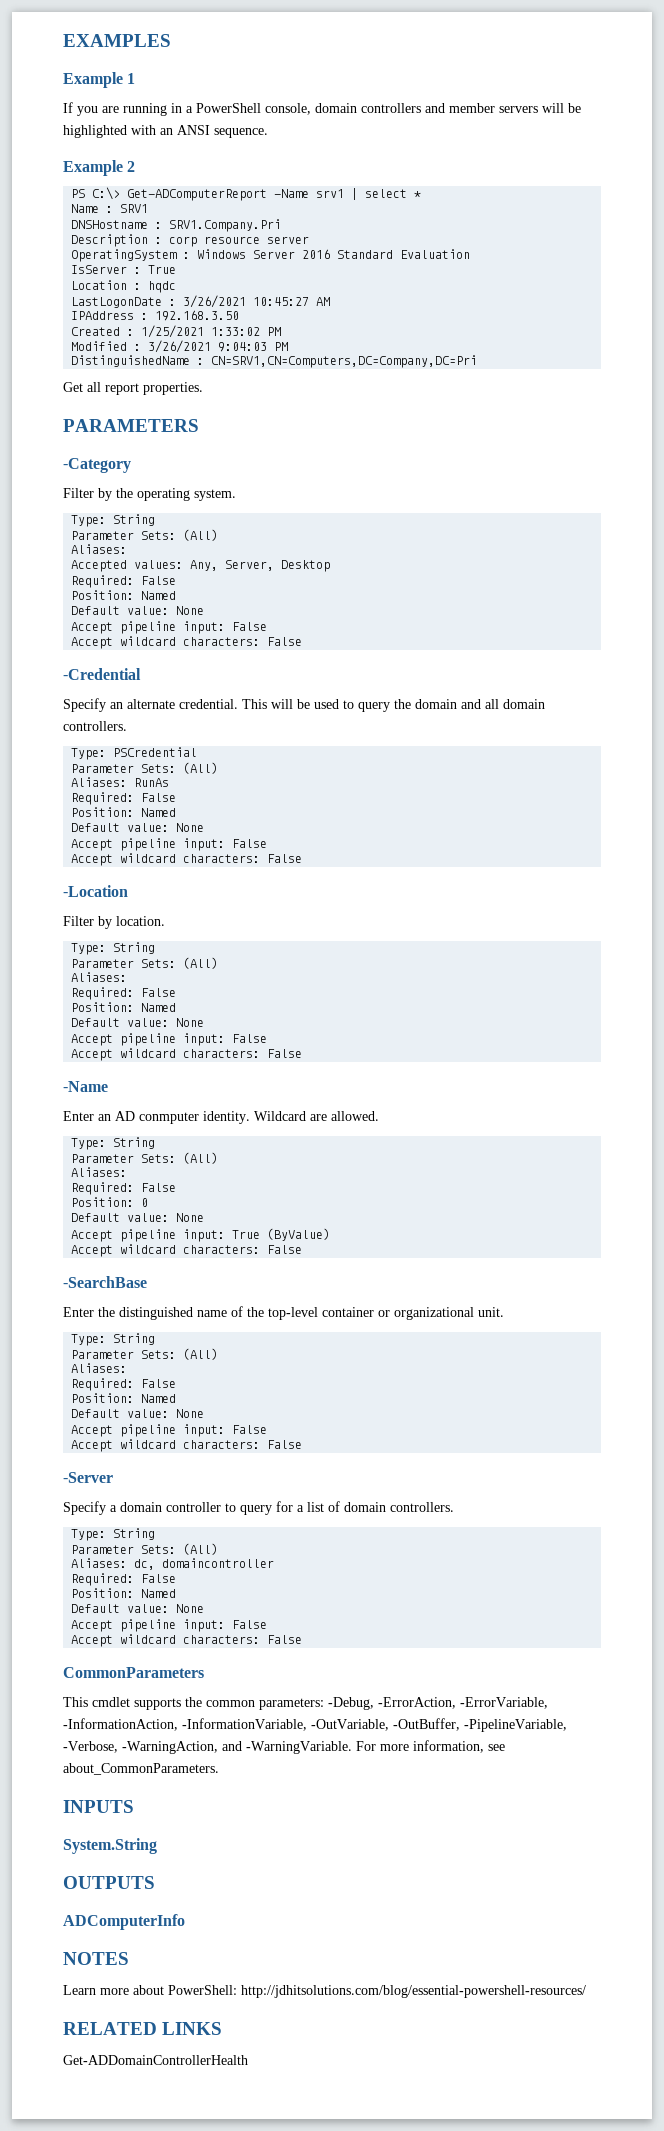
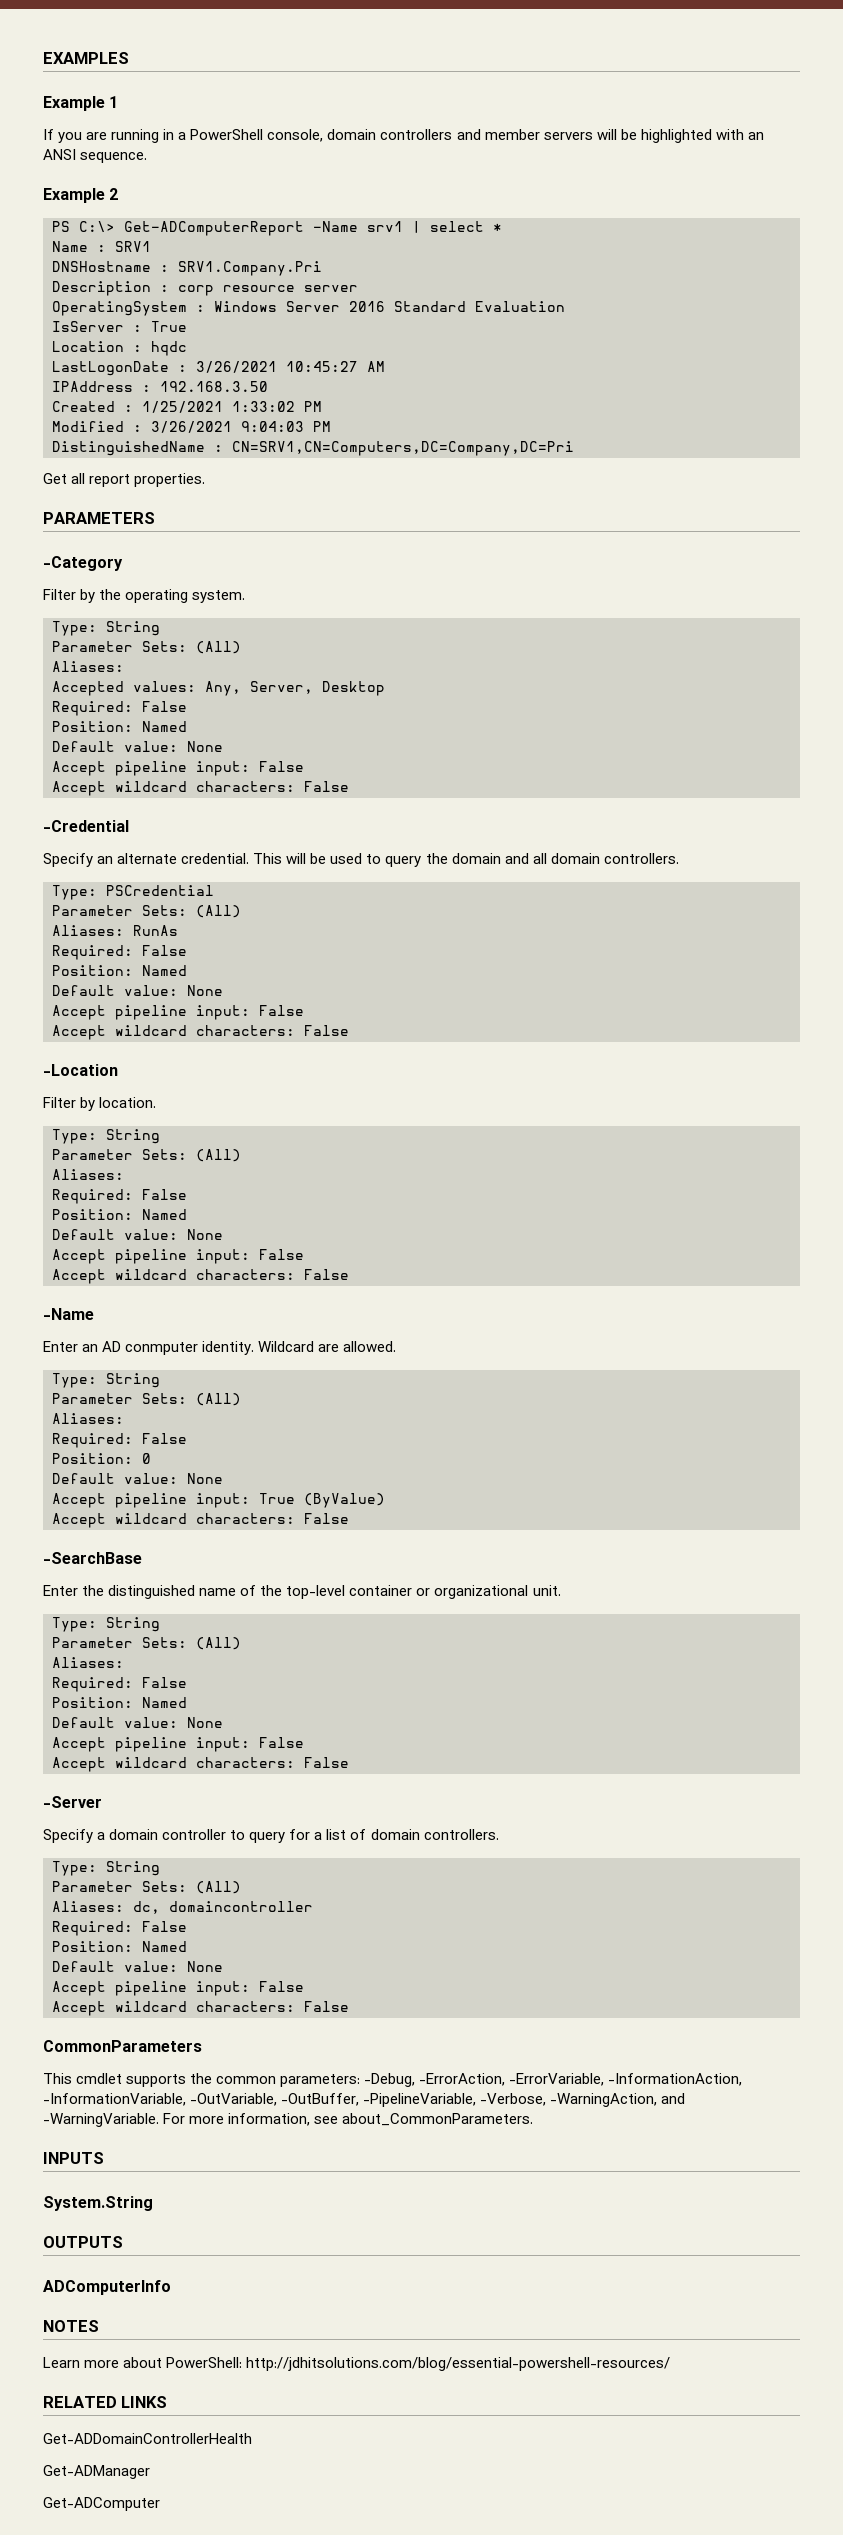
+ Get-ADManager
+ Get-ADComputer

